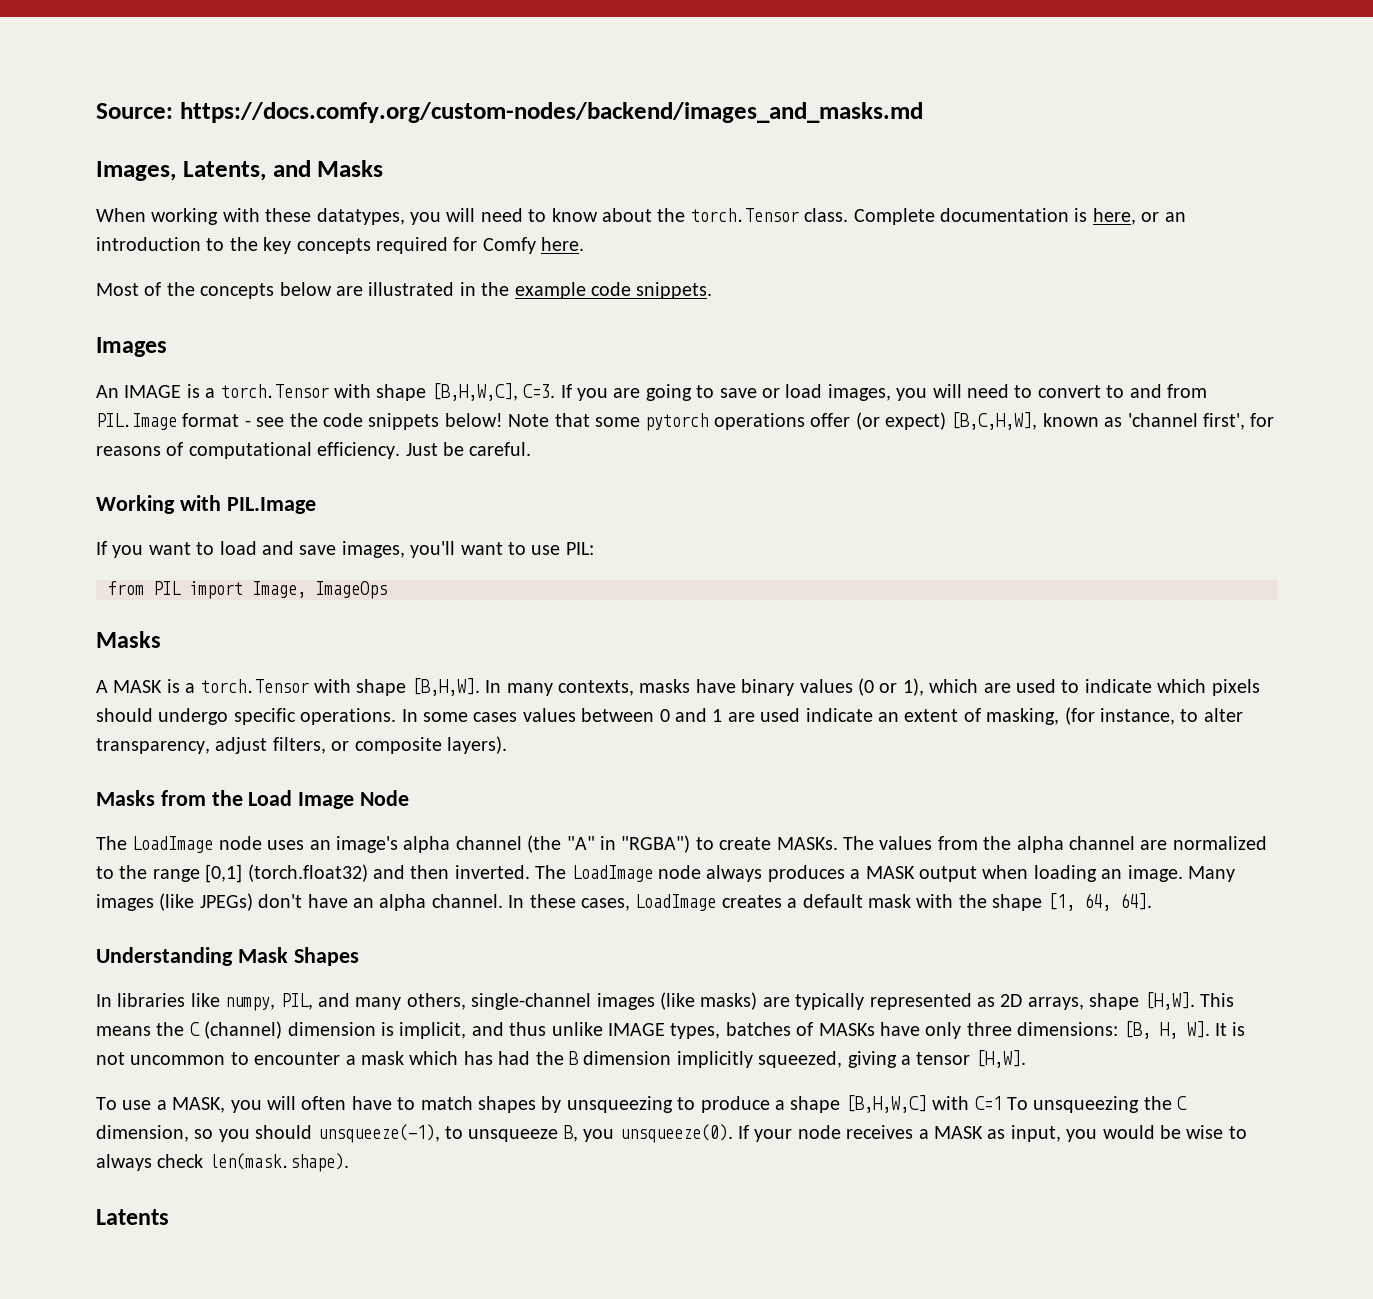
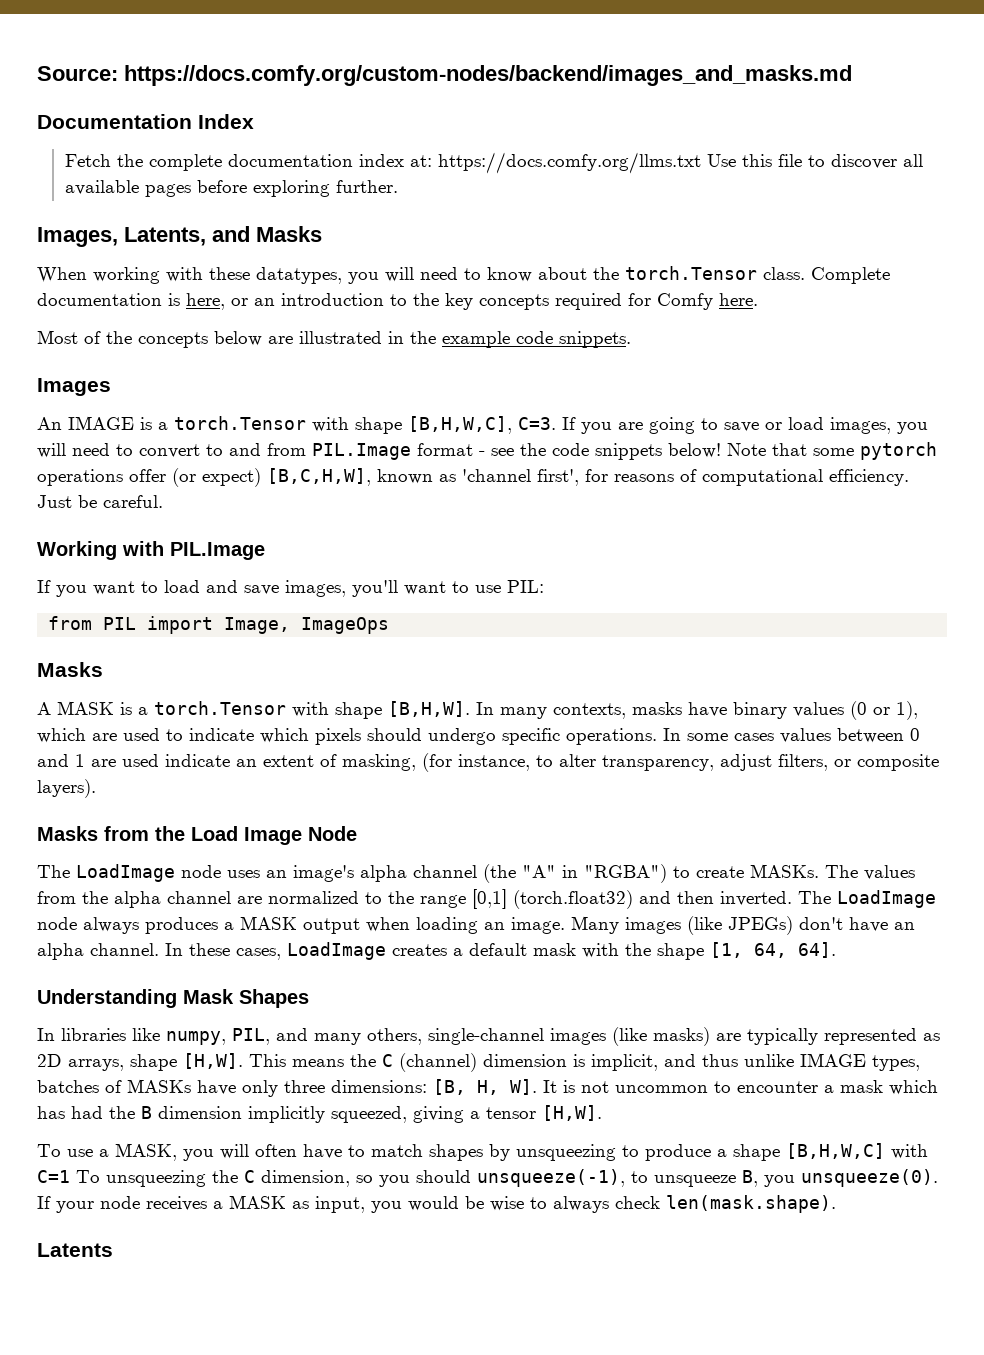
+ Documentation Index
+ Fetch the complete documentation index at: https://docs.comfy.org/llms.txt Use this file to discover all available pages before exploring further.

